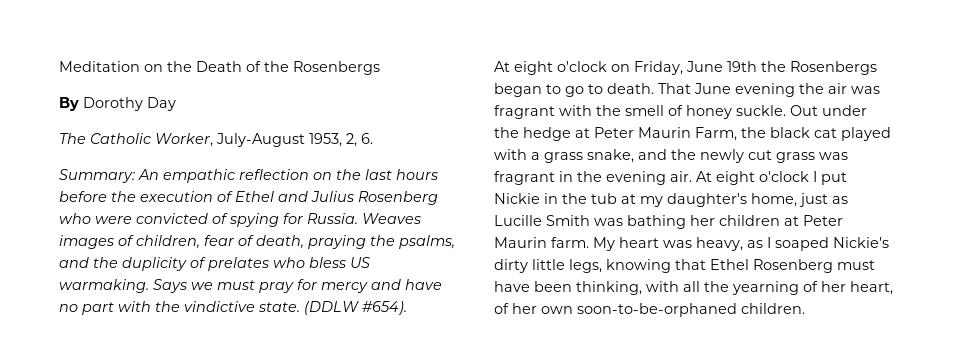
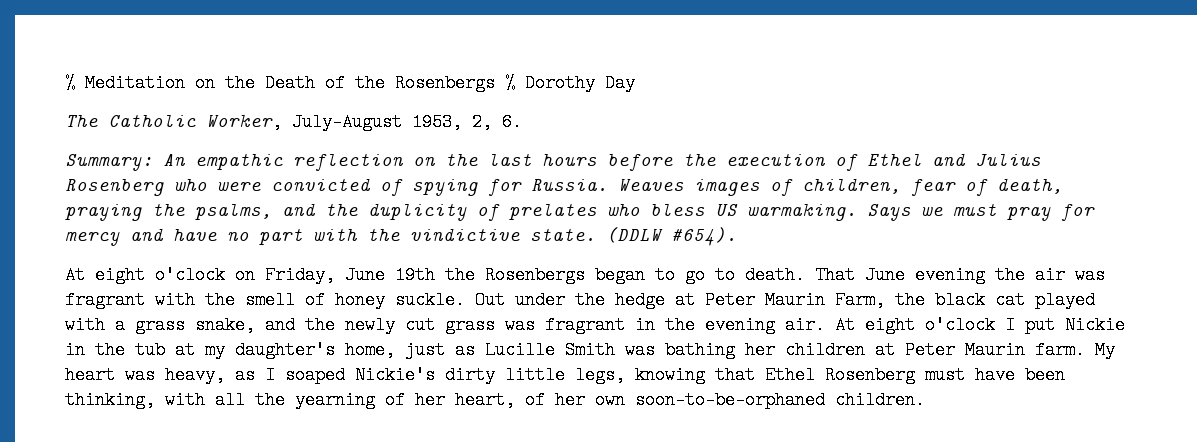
- Meditation on the Death of the Rosenbergs
- By Dorothy Day
+ % Meditation on the Death of the Rosenbergs % Dorothy Day

